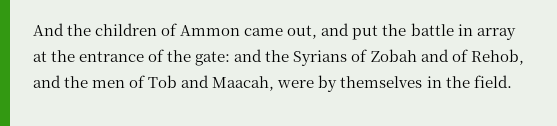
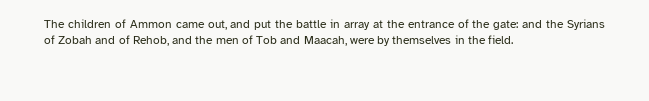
- And the children of Ammon came out, and put the battle in array at the entrance of the gate: and the Syrians of Zobah and of Rehob, and the men of Tob and Maacah, were by themselves in the field.
+ The children of Ammon came out, and put the battle in array at the entrance of the gate: and the Syrians of Zobah and of Rehob, and the men of Tob and Maacah, were by themselves in the field.

